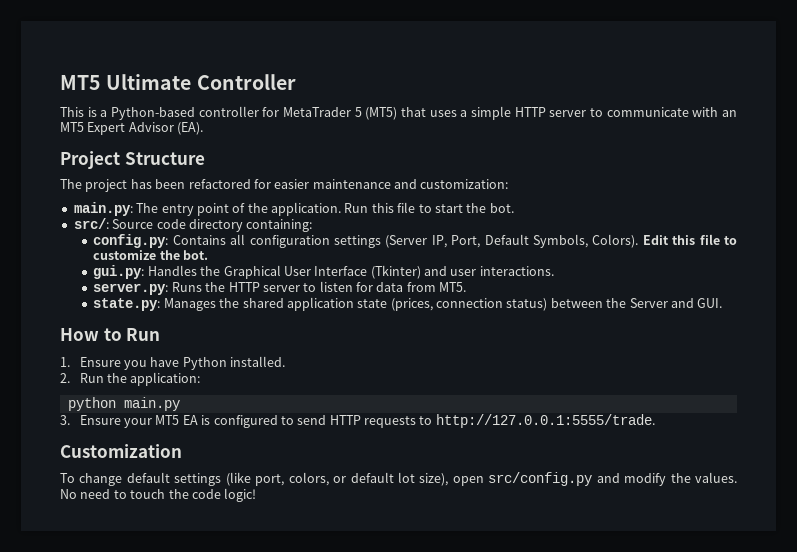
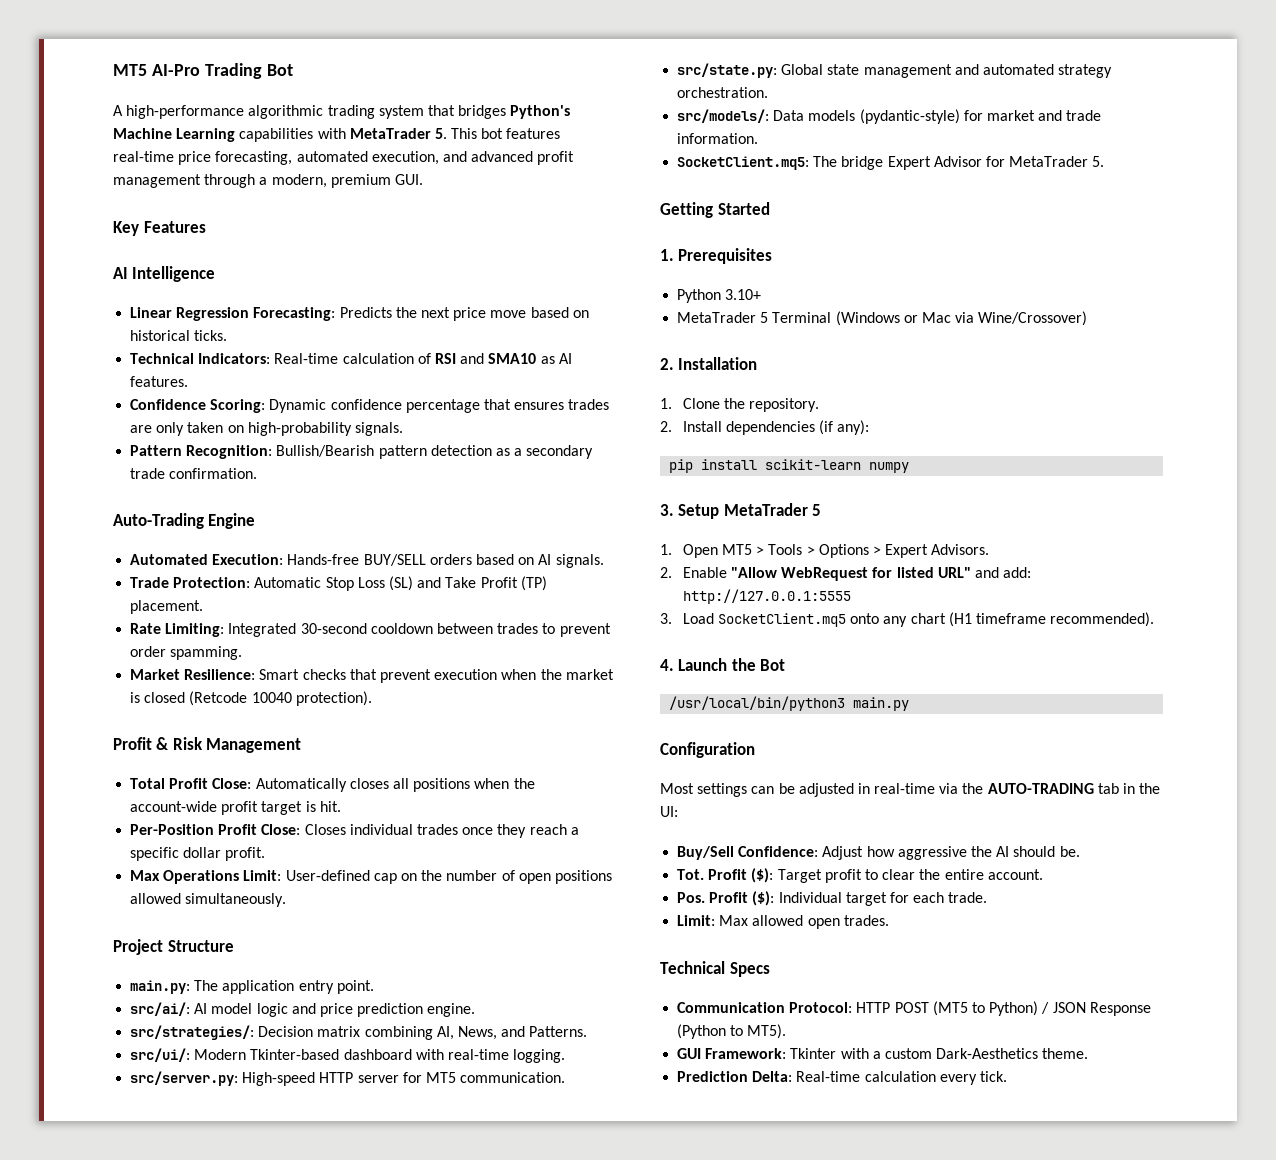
- MT5 Ultimate Controller
- This is a Python-based controller for MetaTrader 5 (MT5) that uses a simple HTTP server to communicate with an MT5 Expert Advisor (EA).
+ MT5 AI-Pro Trading Bot
+ A high-performance algorithmic trading system that bridges Python's Machine Learning capabilities with MetaTrader 5. This bot features real-time price forecasting, automated execution, and advanced profit management through a modern, premium GUI.
+ Key Features
+ AI Intelligence
+ Linear Regression Forecasting: Predicts the next price move based on historical ticks.
+ Technical Indicators: Real-time calculation of RSI and SMA10 as AI features.
+ Confidence Scoring: Dynamic confidence percentage that ensures trades are only taken on high-probability signals.
+ Pattern Recognition: Bullish/Bearish pattern detection as a secondary trade confirmation.
+ Auto-Trading Engine
+ Automated Execution: Hands-free BUY/SELL orders based on AI signals.
+ Trade Protection: Automatic Stop Loss (SL) and Take Profit (TP) placement.
+ Rate Limiting: Integrated 30-second cooldown between trades to prevent order spamming.
+ Market Resilience: Smart checks that prevent execution when the market is closed (Retcode 10040 protection).
+ Profit & Risk Management
+ Total Profit Close: Automatically closes all positions when the account-wide profit target is hit.
+ Per-Position Profit Close: Closes individual trades once they reach a specific dollar profit.
+ Max Operations Limit: User-defined cap on the number of open positions allowed simultaneously.
  Project Structure
- The project has been refactored for easier maintenance and customization:
- main.py: The entry point of the application. Run this file to start the bot.
- src/: Source code directory containing:
- config.py: Contains all configuration settings (Server IP, Port, Default Symbols, Colors). Edit this file to customize the bot.
- gui.py: Handles the Graphical User Interface (Tkinter) and user interactions.
- server.py: Runs the HTTP server to listen for data from MT5.
- state.py: Manages the shared application state (prices, connection status) between the Server and GUI.
- How to Run
- 1. Ensure you have Python installed.
- 2. Run the application:
- python main.py
- 3. Ensure your MT5 EA is configured to send HTTP requests to http://127.0.0.1:5555/trade.
- Customization
- To change default settings (like port, colors, or default lot size), open src/config.py and modify the values. No need to touch the code logic!
+ main.py: The application entry point.
+ src/ai/: AI model logic and price prediction engine.
+ src/strategies/: Decision matrix combining AI, News, and Patterns.
+ src/ui/: Modern Tkinter-based dashboard with real-time logging.
+ src/server.py: High-speed HTTP server for MT5 communication.
+ src/state.py: Global state management and automated strategy orchestration.
+ src/models/: Data models (pydantic-style) for market and trade information.
+ SocketClient.mq5: The bridge Expert Advisor for MetaTrader 5.
+ Getting Started
+ 1. Prerequisites
+ Python 3.10+
+ MetaTrader 5 Terminal (Windows or Mac via Wine/Crossover)
+ 2. Installation
+ 1. Clone the repository.
+ 2. Install dependencies (if any):
+ pip install scikit-learn numpy
+ 3. Setup MetaTrader 5
+ 1. Open MT5 > Tools > Options > Expert Advisors.
+ 2. Enable "Allow WebRequest for listed URL" and add: http://127.0.0.1:5555
+ 3. Load SocketClient.mq5 onto any chart (H1 timeframe recommended).
+ 4. Launch the Bot
+ /usr/local/bin/python3 main.py
+ Configuration
+ Most settings can be adjusted in real-time via the AUTO-TRADING tab in the UI:
+ Buy/Sell Confidence: Adjust how aggressive the AI should be.
+ Tot. Profit ($): Target profit to clear the entire account.
+ Pos. Profit ($): Individual target for each trade.
+ Limit: Max allowed open trades.
+ Technical Specs
+ Communication Protocol: HTTP POST (MT5 to Python) / JSON Response (Python to MT5).
+ GUI Framework: Tkinter with a custom Dark-Aesthetics theme.
+ Prediction Delta: Real-time calculation every tick.

